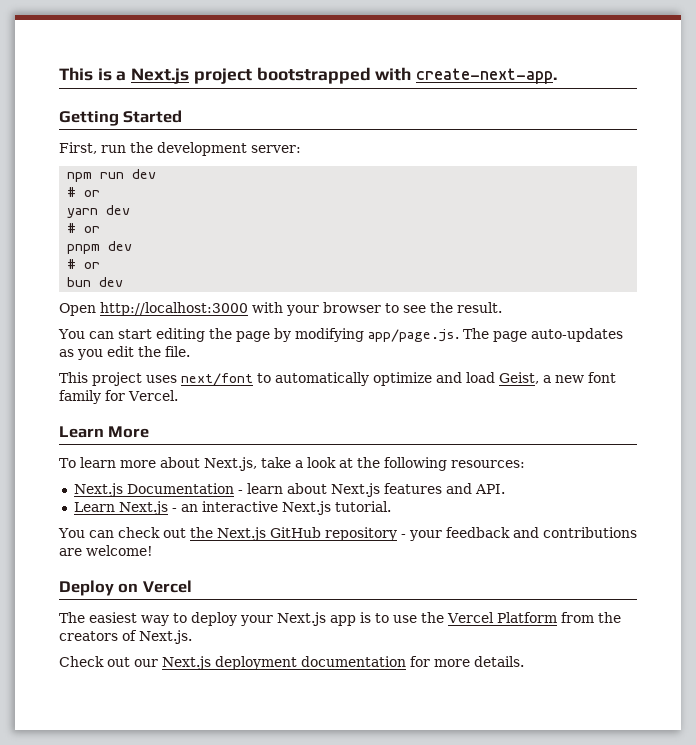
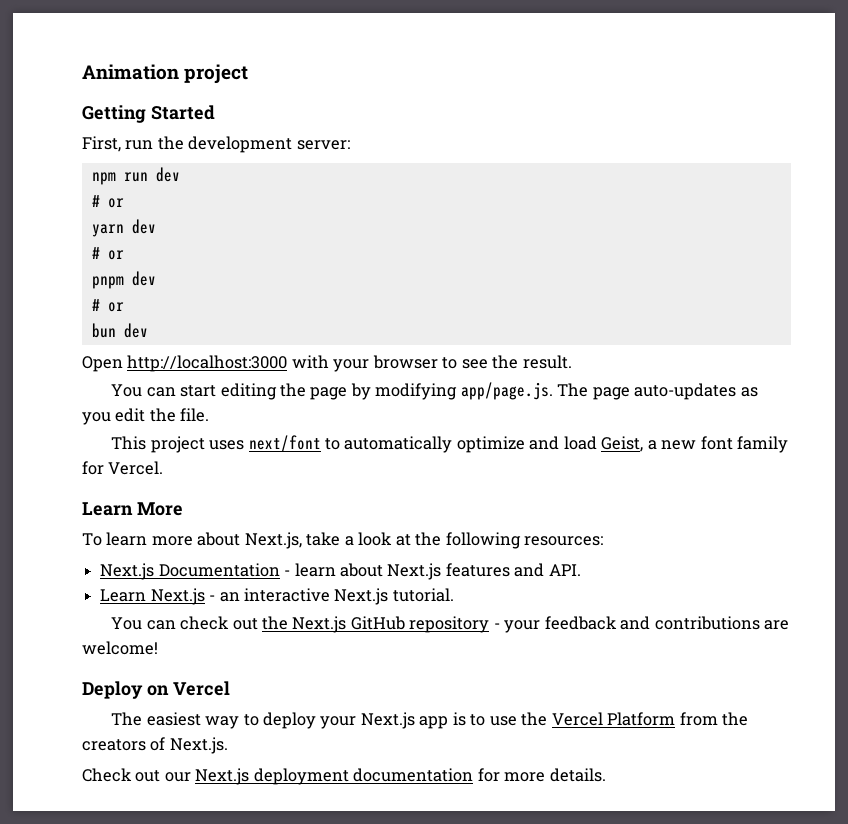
- This is a Next.js project bootstrapped with create-next-app.
+ Animation project

